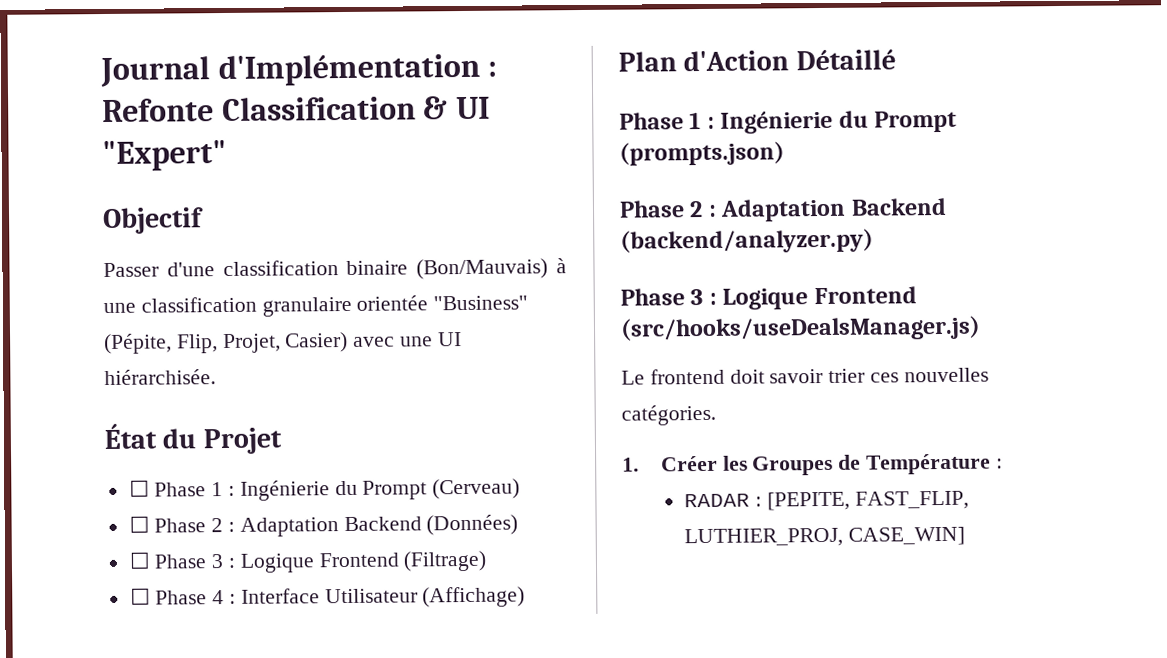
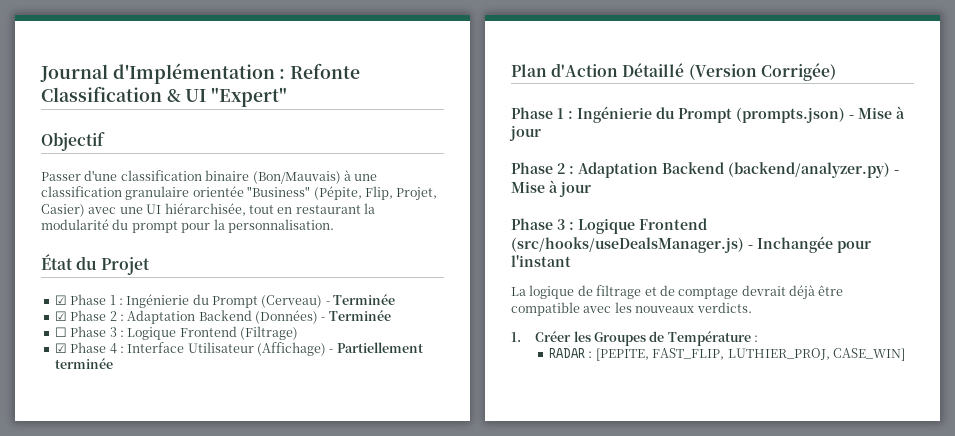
- Passer d'une classification binaire (Bon/Mauvais) à une classification granulaire orientée "Business" (Pépite, Flip, Projet, Casier) avec une UI hiérarchisée.
+ Passer d'une classification binaire (Bon/Mauvais) à une classification granulaire orientée "Business" (Pépite, Flip, Projet, Casier) avec une UI hiérarchisée, tout en restaurant la modularité du prompt pour la personnalisation.
- ☐ Phase 1 : Ingénierie du Prompt (Cerveau)
- ☐ Phase 2 : Adaptation Backend (Données)
+ ☑ Phase 1 : Ingénierie du Prompt (Cerveau) - Terminée
+ ☑ Phase 2 : Adaptation Backend (Données) - Terminée
- ☐ Phase 4 : Interface Utilisateur (Affichage)
+ ☑ Phase 4 : Interface Utilisateur (Affichage) - Partiellement terminée
- Plan d'Action Détaillé
+ Plan d'Action Détaillé (Version Corrigée)
- Phase 1 : Ingénierie du Prompt (prompts.json)
+ Phase 1 : Ingénierie du Prompt (prompts.json) - Mise à jour
- Phase 2 : Adaptation Backend (backend/analyzer.py)
+ Phase 2 : Adaptation Backend (backend/analyzer.py) - Mise à jour
- Phase 3 : Logique Frontend (src/hooks/useDealsManager.js)
- Le frontend doit savoir trier ces nouvelles catégories.
+ Phase 3 : Logique Frontend (src/hooks/useDealsManager.js) - Inchangée pour l'instant
+ La logique de filtrage et de comptage devrait déjà être compatible avec les nouveaux verdicts.

